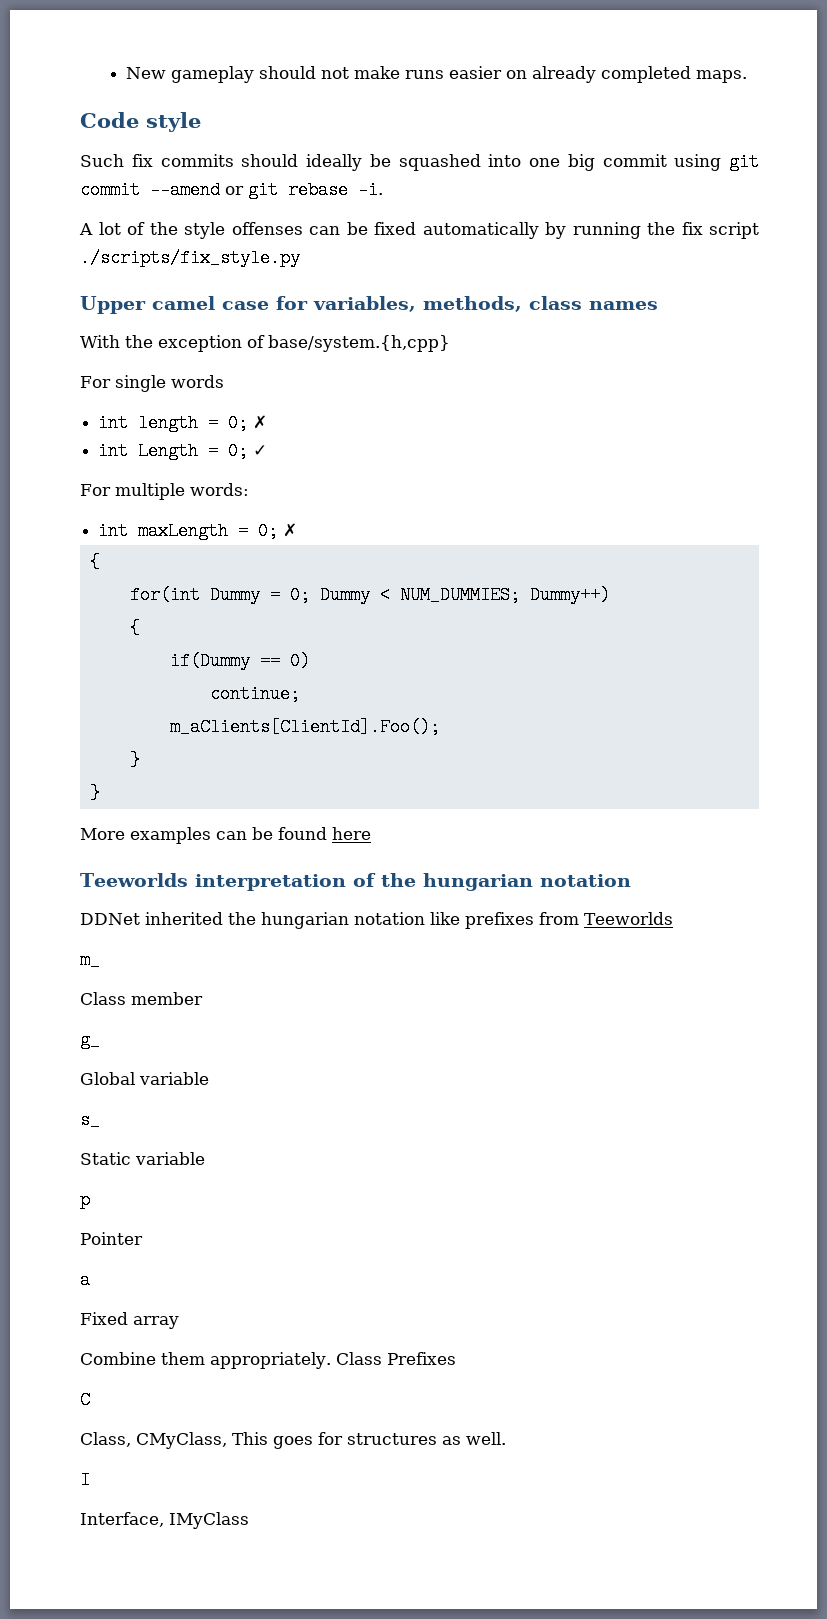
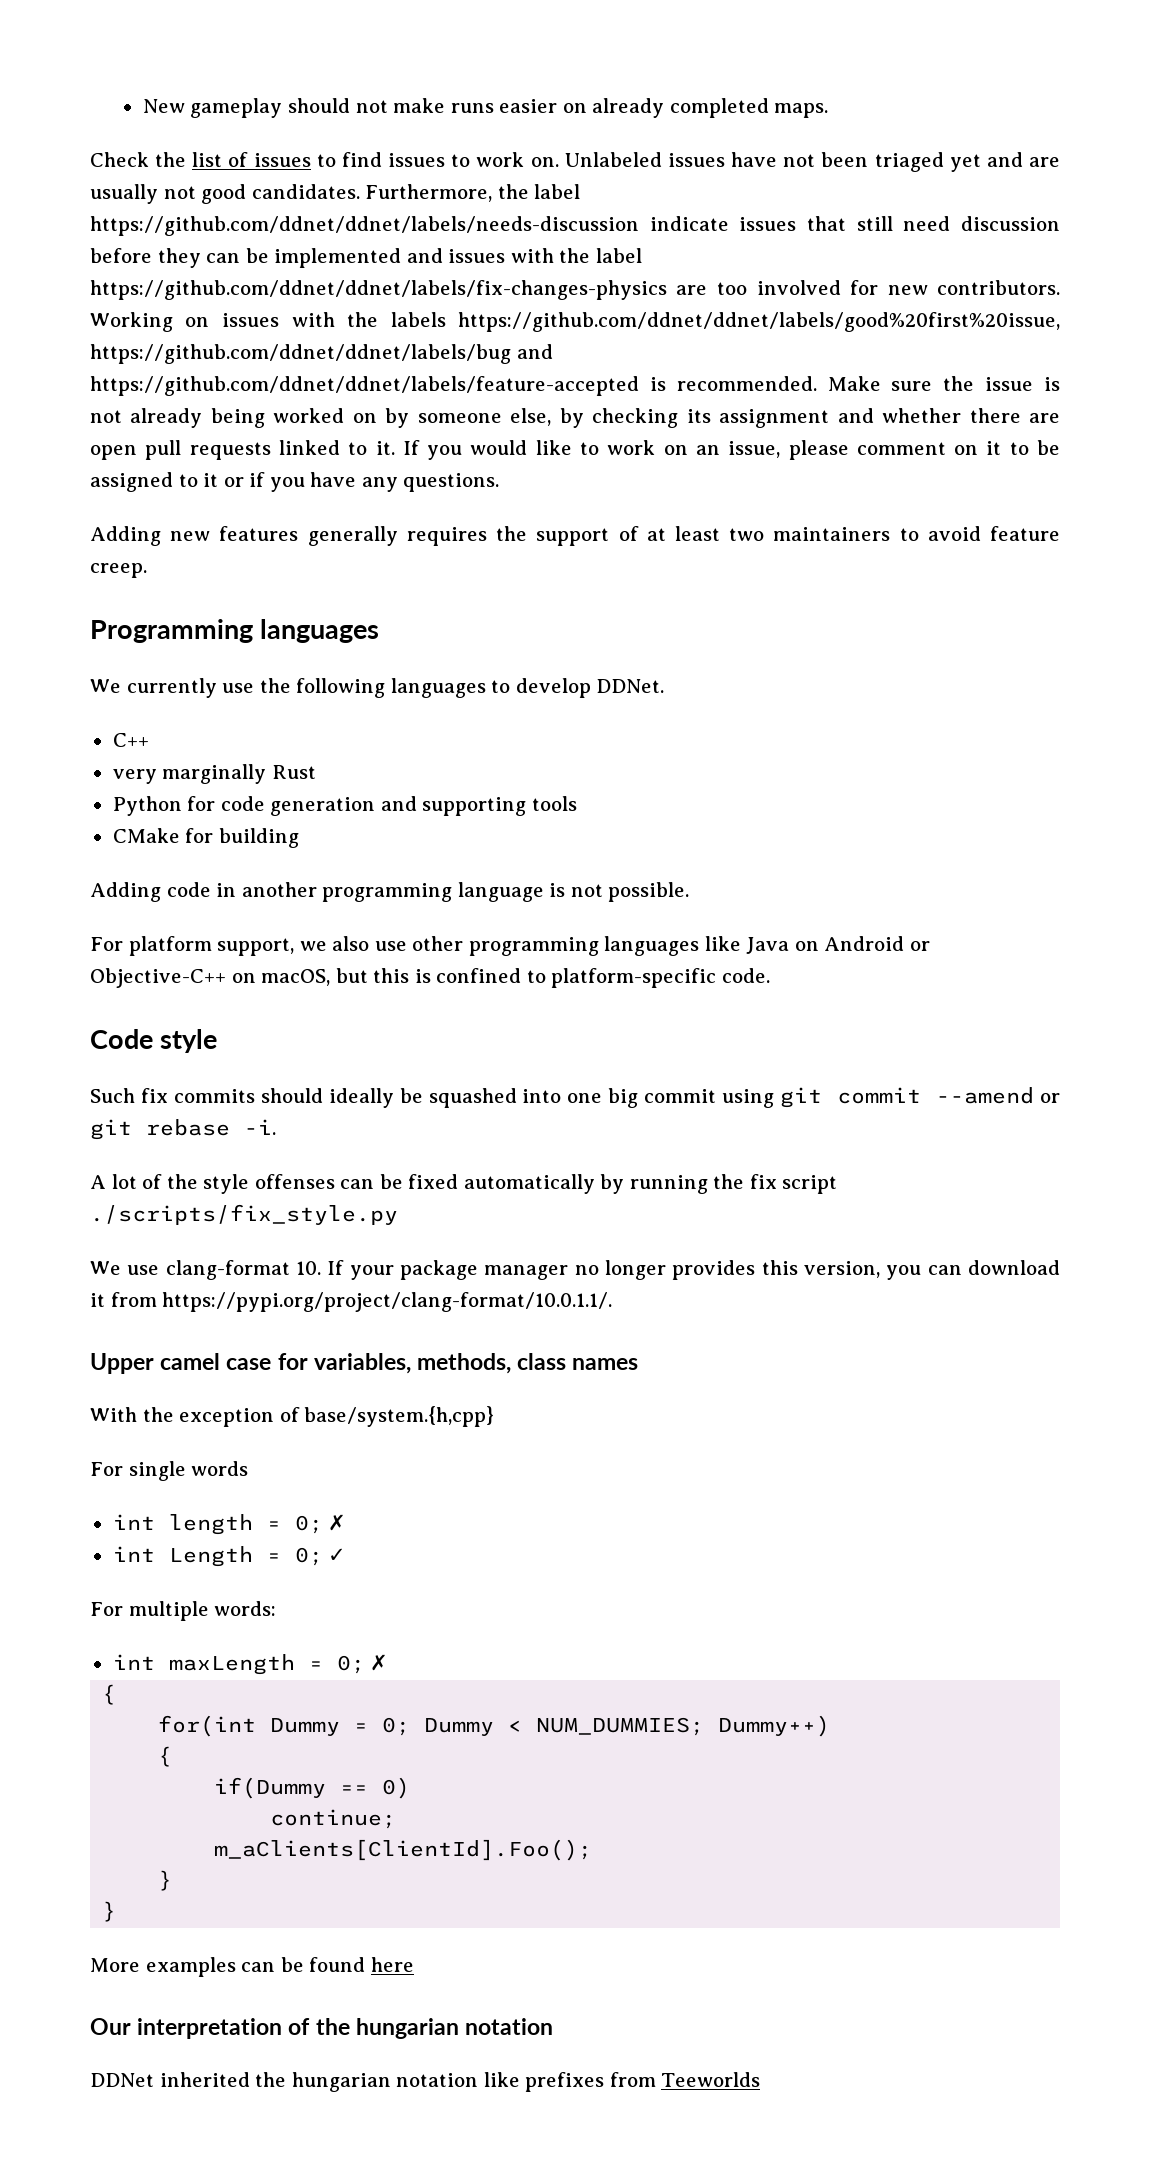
+ Check the list of issues to find issues to work on. Unlabeled issues have not been triaged yet and are usually not good candidates. Furthermore, the label https://github.com/ddnet/ddnet/labels/needs-discussion indicate issues that still need discussion before they can be implemented and issues with the label https://github.com/ddnet/ddnet/labels/fix-changes-physics are too involved for new contributors. Working on issues with the labels https://github.com/ddnet/ddnet/labels/good%20first%20issue, https://github.com/ddnet/ddnet/labels/bug and https://github.com/ddnet/ddnet/labels/feature-accepted is recommended. Make sure the issue is not already being worked on by someone else, by checking its assignment and whether there are open pull requests linked to it. If you would like to work on an issue, please comment on it to be assigned to it or if you have any questions.
+ Adding new features generally requires the support of at least two maintainers to avoid feature creep.
+ Programming languages
+ We currently use the following languages to develop DDNet.
+ C++
+ very marginally Rust
+ Python for code generation and supporting tools
+ CMake for building
+ Adding code in another programming language is not possible.
+ For platform support, we also use other programming languages like Java on Android or Objective-C++ on macOS, but this is confined to platform-specific code.
+ We use clang-format 10. If your package manager no longer provides this version, you can download it from https://pypi.org/project/clang-format/10.0.1.1/.
- Teeworlds interpretation of the hungarian notation
+ Our interpretation of the hungarian notation
- m_
- Class member
- g_
- Global variable
- s_
- Static variable
- p
- Pointer
- a
- Fixed array
- Combine them appropriately. Class Prefixes
- C
- Class, CMyClass, This goes for structures as well.
- I
- Interface, IMyClass

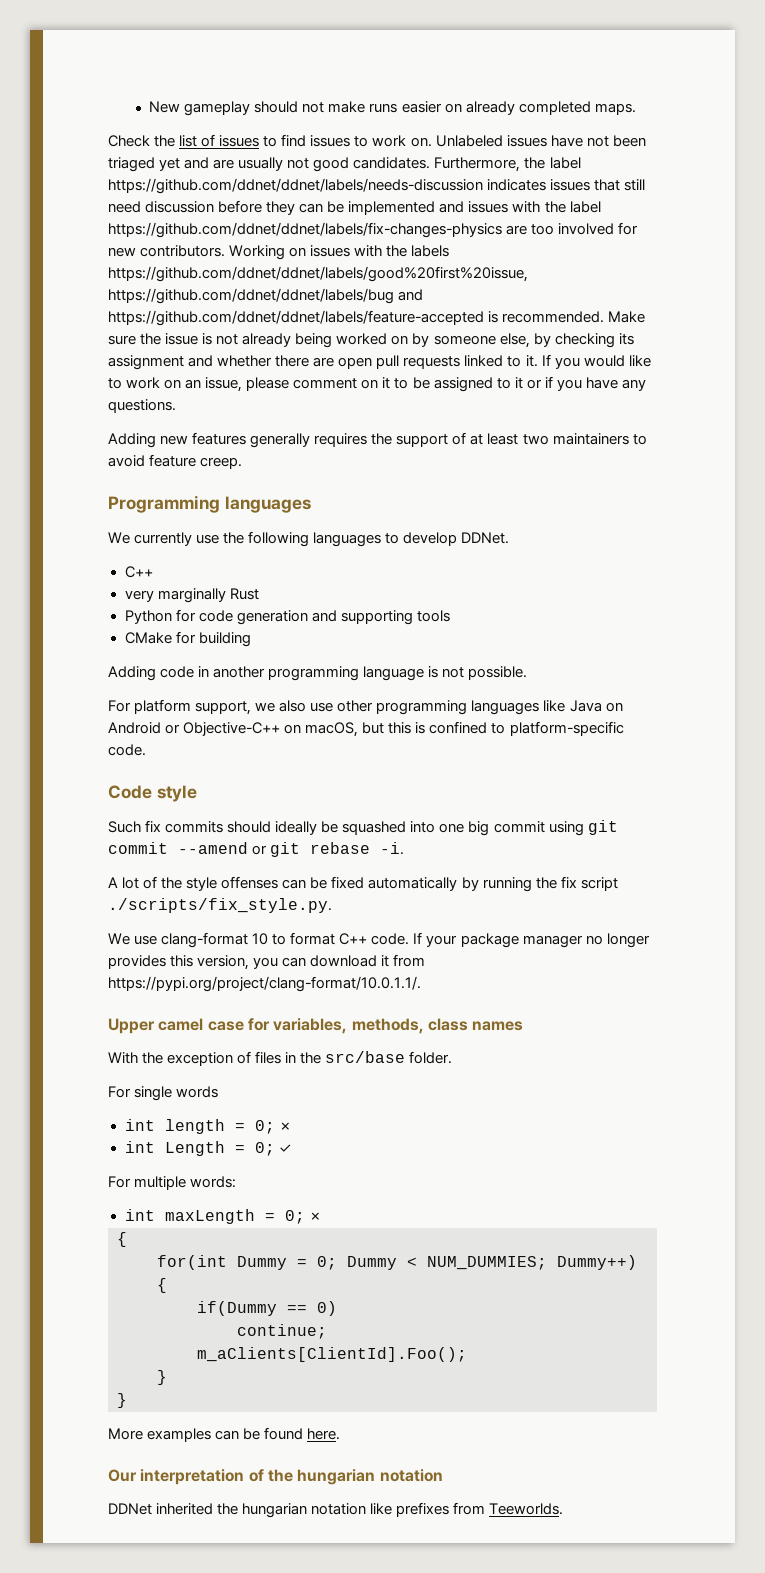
- Furthermore, the label https://github.com/ddnet/ddnet/labels/needs-discussion indicate issues that still need discussion before they can be implemented and issues with the label https://github.com/ddnet/ddnet/labels/fix-changes-physics are too involved for new contributors.
+ Furthermore, the label https://github.com/ddnet/ddnet/labels/needs-discussion indicates issues that still need discussion before they can be implemented and issues with the label https://github.com/ddnet/ddnet/labels/fix-changes-physics are too involved for new contributors.
- A lot of the style offenses can be fixed automatically by running the fix script ./scripts/fix_style.py
+ A lot of the style offenses can be fixed automatically by running the fix script ./scripts/fix_style.py.
- We use clang-format 10. If your package manager no longer provides this version, you can download it from https://pypi.org/project/clang-format/10.0.1.1/.
+ We use clang-format 10 to format C++ code. If your package manager no longer provides this version, you can download it from https://pypi.org/project/clang-format/10.0.1.1/.
- With the exception of base/system.{h,cpp}
+ With the exception of files in the src/base folder.
- More examples can be found here
+ More examples can be found here.
- DDNet inherited the hungarian notation like prefixes from Teeworlds
+ DDNet inherited the hungarian notation like prefixes from Teeworlds.

